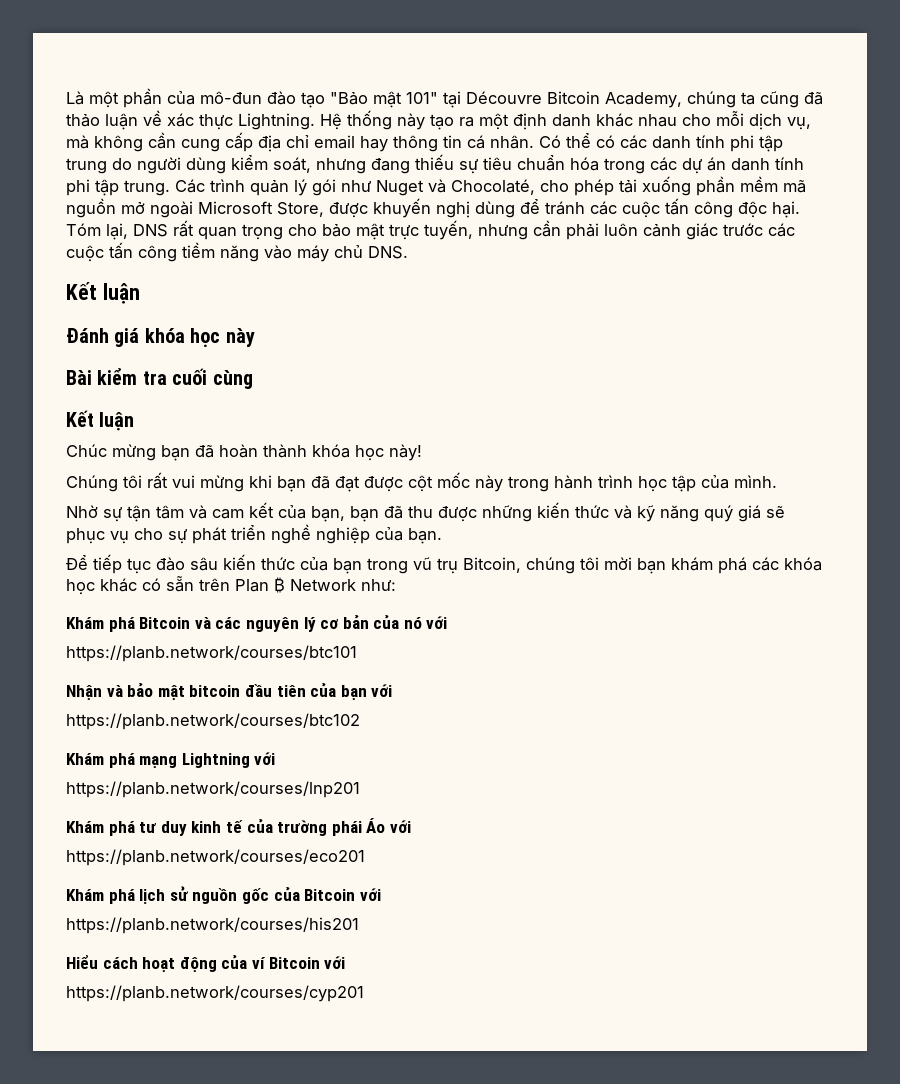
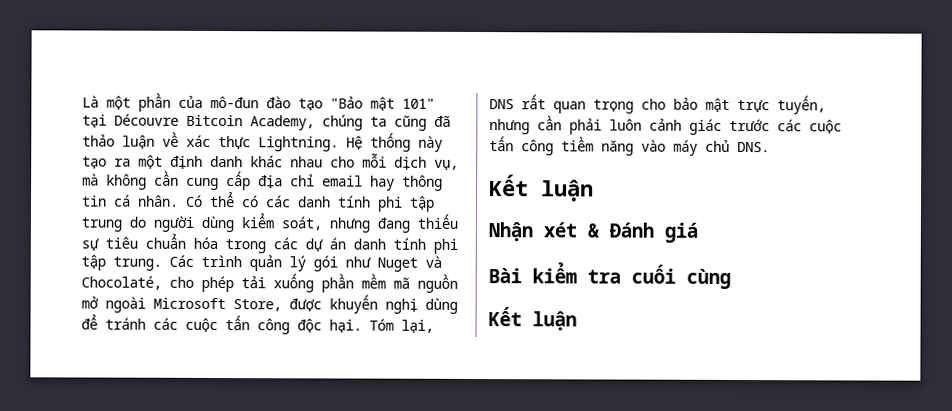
- Đánh giá khóa học này
+ Nhận xét & Đánh giá
- Chúc mừng bạn đã hoàn thành khóa học này!
- Chúng tôi rất vui mừng khi bạn đã đạt được cột mốc này trong hành trình học tập của mình.
- Nhờ sự tận tâm và cam kết của bạn, bạn đã thu được những kiến thức và kỹ năng quý giá sẽ phục vụ cho sự phát triển nghề nghiệp của bạn.
- Để tiếp tục đào sâu kiến thức của bạn trong vũ trụ Bitcoin, chúng tôi mời bạn khám phá các khóa học khác có sẵn trên Plan ₿ Network như:
- Khám phá Bitcoin và các nguyên lý cơ bản của nó với
- https://planb.network/courses/btc101
- Nhận và bảo mật bitcoin đầu tiên của bạn với
- https://planb.network/courses/btc102
- Khám phá mạng Lightning với
- https://planb.network/courses/lnp201
- Khám phá tư duy kinh tế của trường phái Áo với
- https://planb.network/courses/eco201
- Khám phá lịch sử nguồn gốc của Bitcoin với
- https://planb.network/courses/his201
- Hiểu cách hoạt động của ví Bitcoin với
- https://planb.network/courses/cyp201

